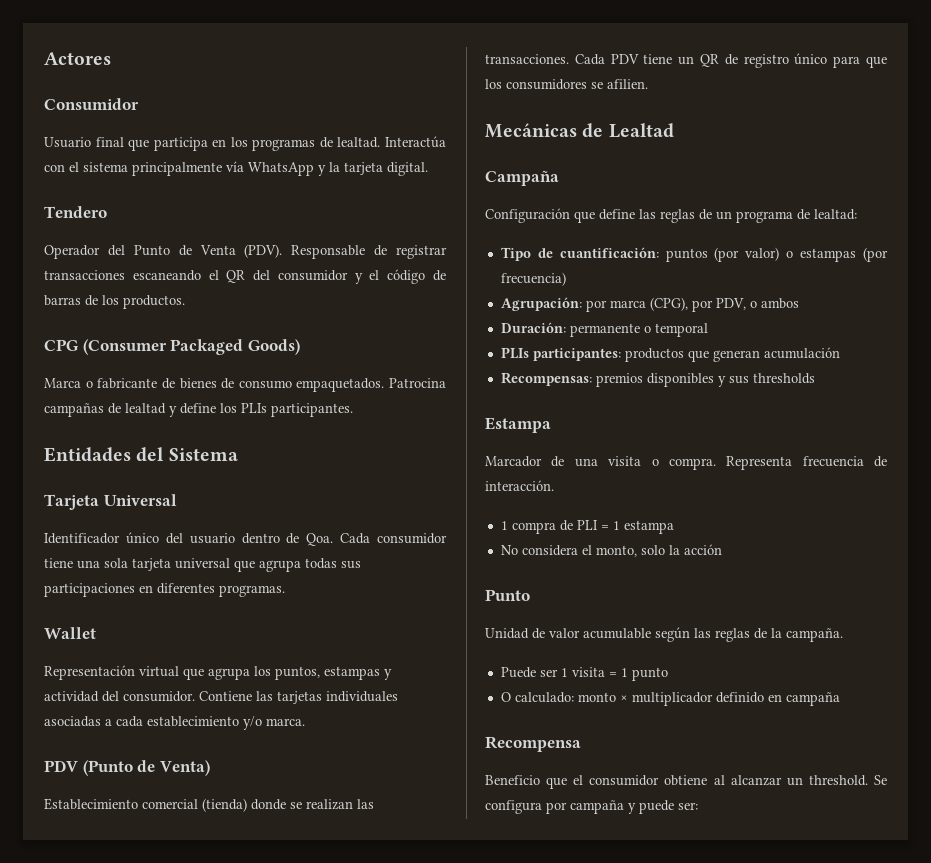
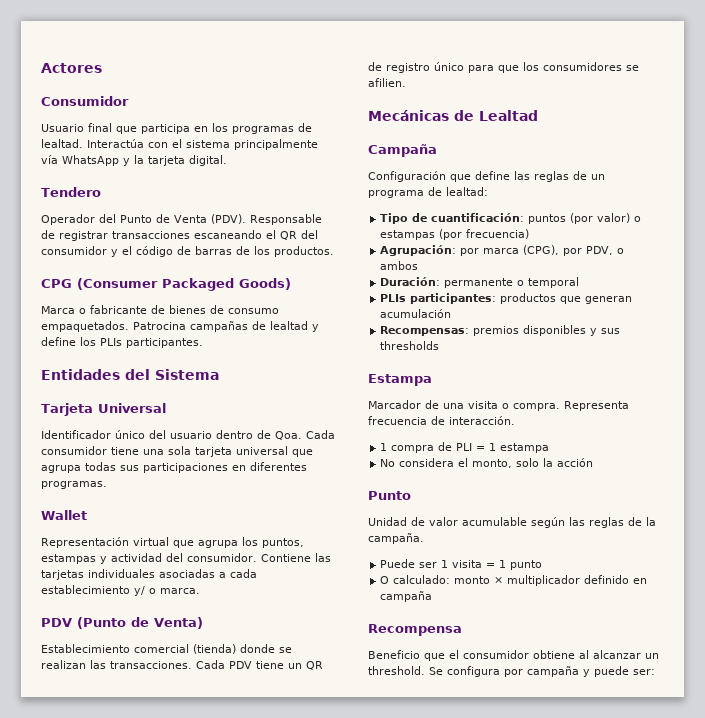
- Contiene las tarjetas individuales asociadas a cada establecimiento y/o marca.
+ Contiene las tarjetas individuales asociadas a cada establecimiento y/ o marca.

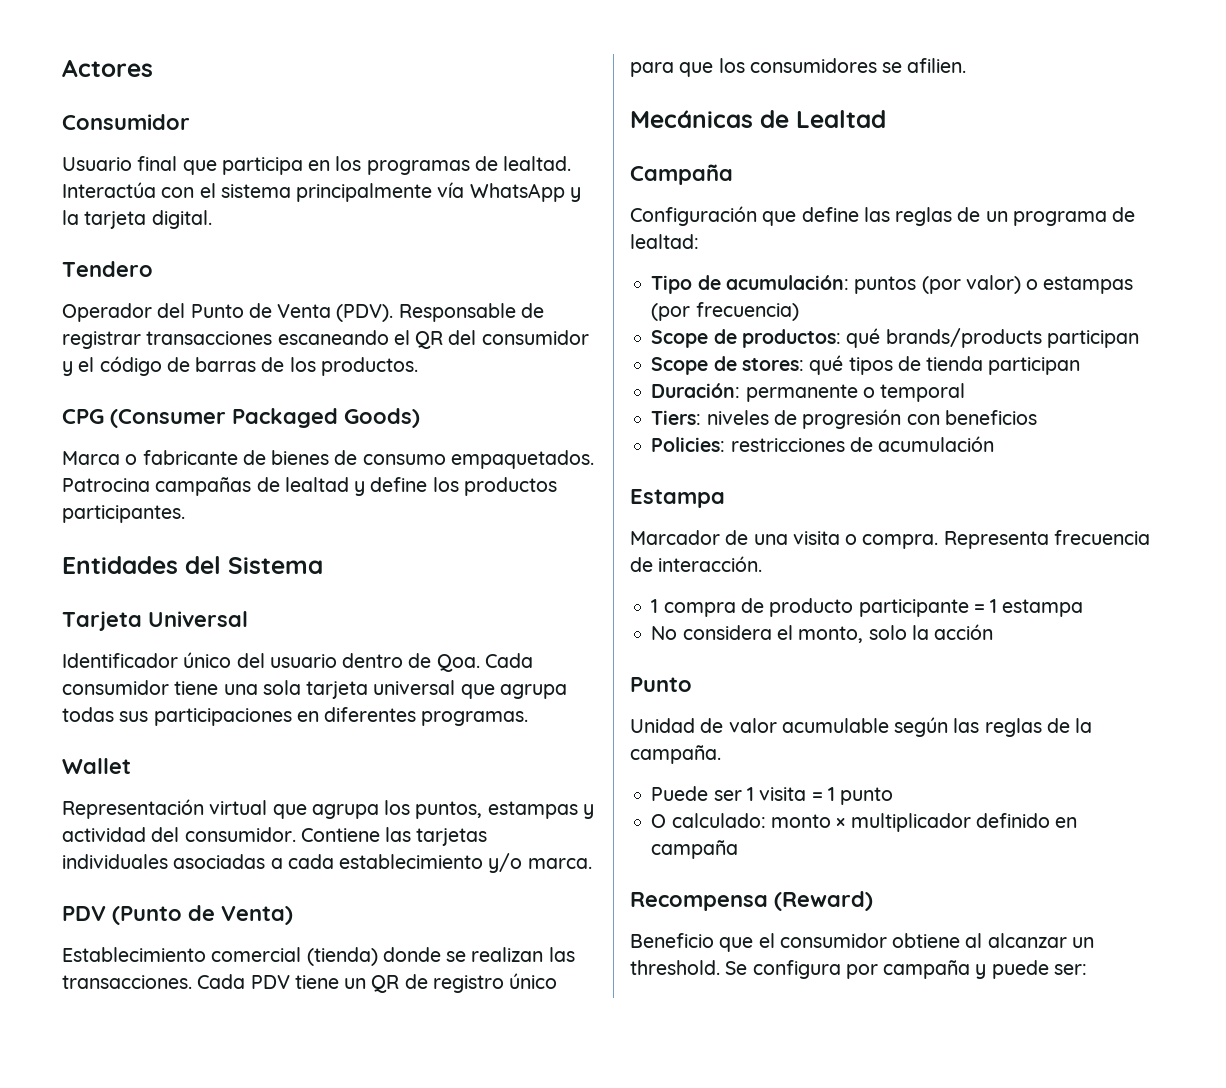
- Patrocina campañas de lealtad y define los PLIs participantes.
+ Patrocina campañas de lealtad y define los productos participantes.
- Contiene las tarjetas individuales asociadas a cada establecimiento y/ o marca.
+ Contiene las tarjetas individuales asociadas a cada establecimiento y/o marca.
- Tipo de cuantificación: puntos (por valor) o estampas (por frecuencia)
+ Tipo de acumulación: puntos (por valor) o estampas (por frecuencia)
- Agrupación: por marca (CPG), por PDV, o ambos
+ Scope de productos: qué brands/products participan
+ Scope de stores: qué tipos de tienda participan
  Duración: permanente o temporal
- PLIs participantes: productos que generan acumulación
- Recompensas: premios disponibles y sus thresholds
+ Tiers: niveles de progresión con beneficios
+ Policies: restricciones de acumulación
- 1 compra de PLI = 1 estampa
+ 1 compra de producto participante = 1 estampa
- Recompensa
+ Recompensa (Reward)

